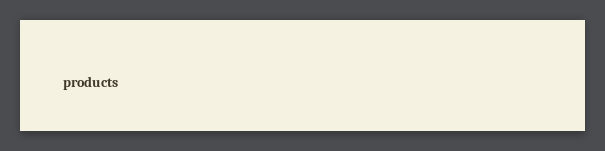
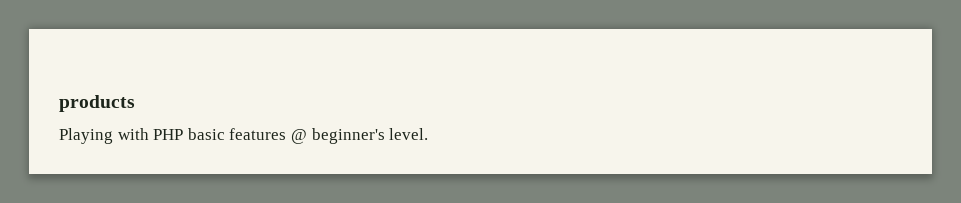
+ Playing with PHP basic features @ beginner's level.

